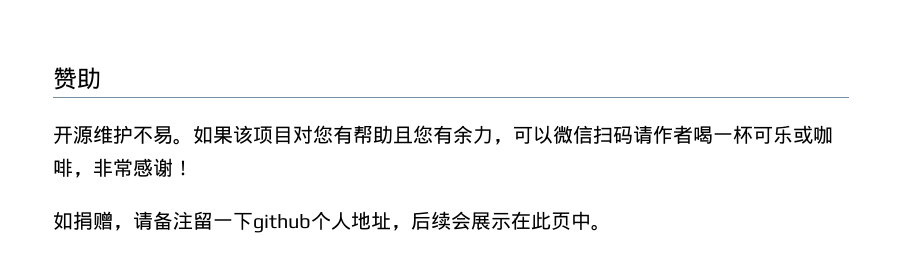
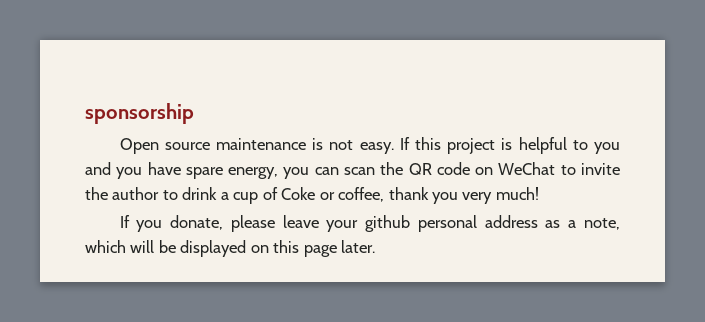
- 赞助
- 开源维护不易。如果该项目对您有帮助且您有余力，可以微信扫码请作者喝一杯可乐或咖啡，非常感谢！
- 如捐赠，请备注留一下github个人地址，后续会展示在此页中。
+ sponsorship
+ Open source maintenance is not easy. If this project is helpful to you and you have spare energy, you can scan the QR code on WeChat to invite the author to drink a cup of Coke or coffee, thank you very much!
+ If you donate, please leave your github personal address as a note, which will be displayed on this page later.

